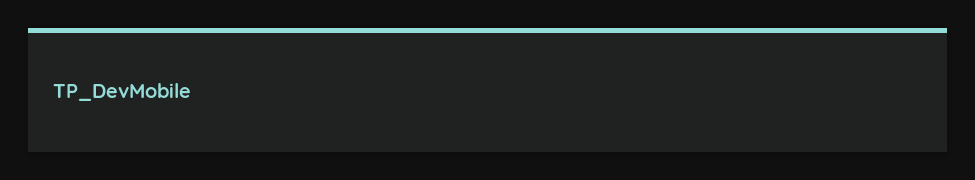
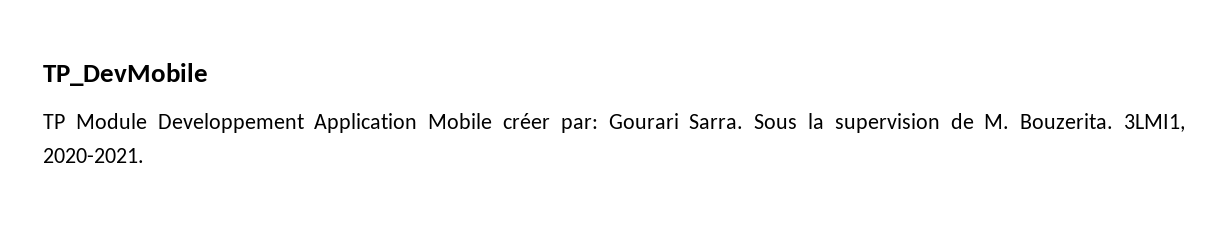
+ TP Module Developpement Application Mobile créer par: Gourari Sarra. Sous la supervision de M. Bouzerita. 3LMI1, 2020-2021.

